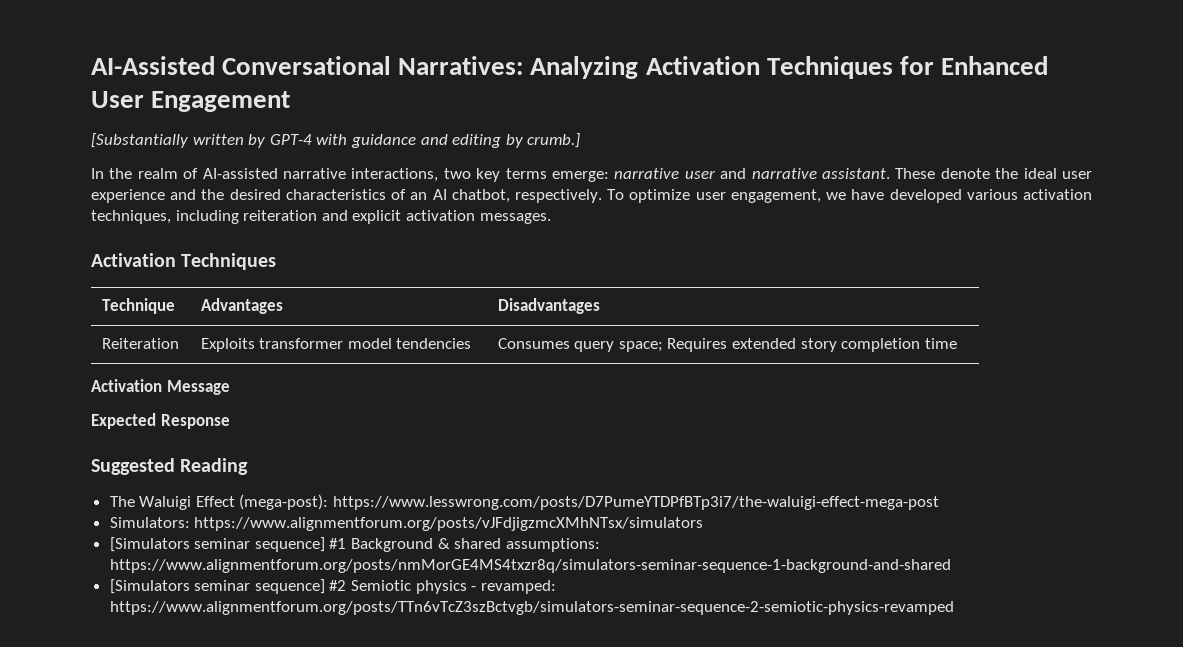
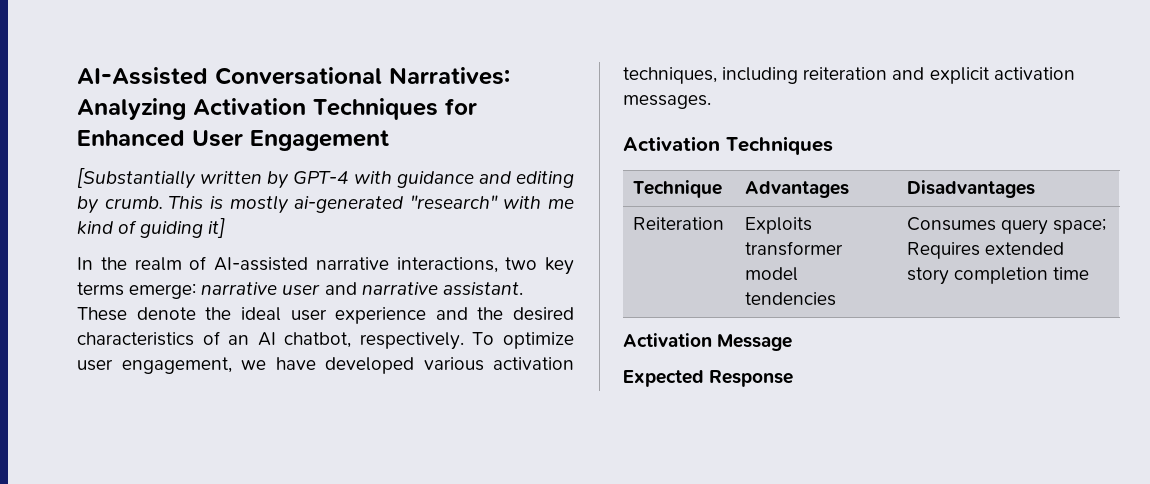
- [Substantially written by GPT-4 with guidance and editing by crumb.]
+ [Substantially written by GPT-4 with guidance and editing by crumb. This is mostly ai-generated "research" with me kind of guiding it]
- Suggested Reading
- The Waluigi Effect (mega-post): https://www.lesswrong.com/posts/D7PumeYTDPfBTp3i7/the-waluigi-effect-mega-post
- Simulators: https://www.alignmentforum.org/posts/vJFdjigzmcXMhNTsx/simulators
- [Simulators seminar sequence] #1 Background & shared assumptions: https://www.alignmentforum.org/posts/nmMorGE4MS4txzr8q/simulators-seminar-sequence-1-background-and-shared
- [Simulators seminar sequence] #2 Semiotic physics - revamped: https://www.alignmentforum.org/posts/TTn6vTcZ3szBctvgb/simulators-seminar-sequence-2-semiotic-physics-revamped

